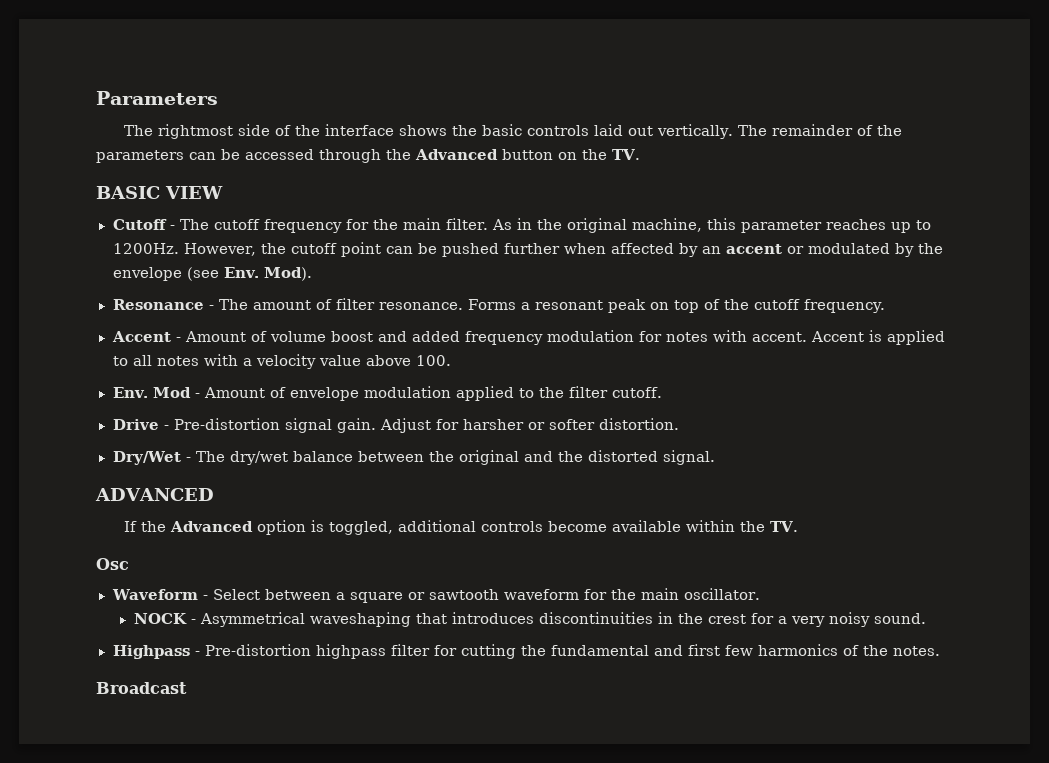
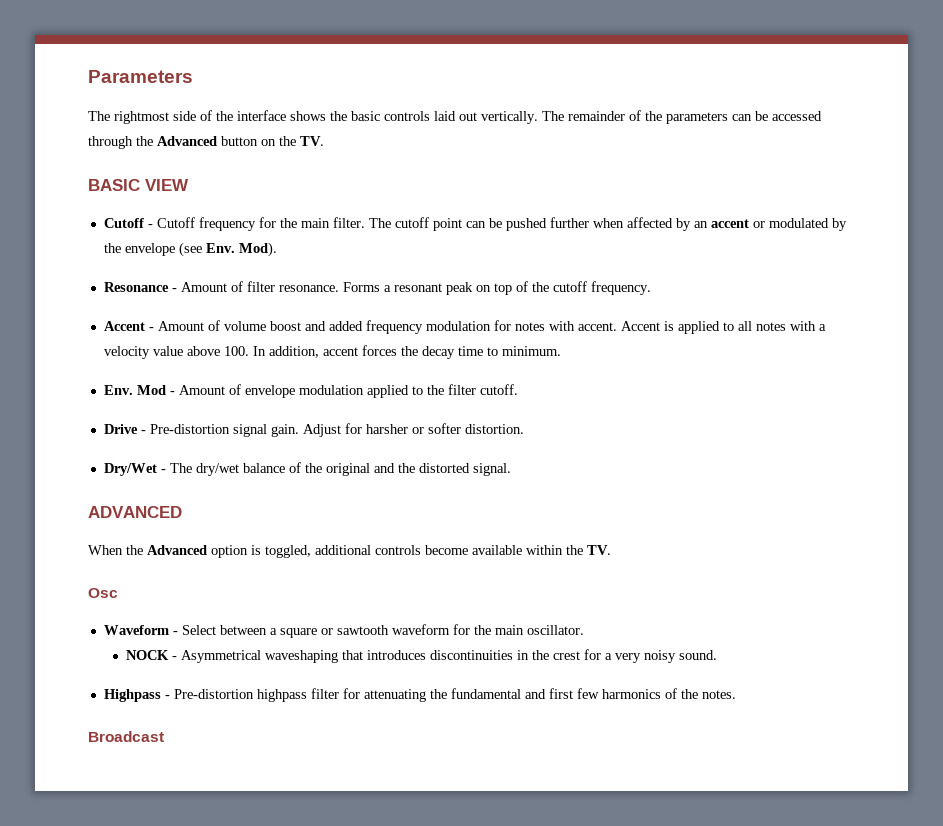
- Cutoff - The cutoff frequency for the main filter.
+ Cutoff - Cutoff frequency for the main filter.
- As in the original machine, this parameter reaches up to 1200Hz. However, the cutoff point can be pushed further when affected by an accent or modulated by the envelope (see Env. Mod).
+ The cutoff point can be pushed further when affected by an accent or modulated by the envelope (see Env. Mod).
- Resonance - The amount of filter resonance.
+ Resonance - Amount of filter resonance.
- Accent is applied to all notes with a velocity value above 100.
+ Accent is applied to all notes with a velocity value above 100. In addition, accent forces the decay time to minimum.
- Dry/Wet - The dry/wet balance between the original and the distorted signal.
+ Dry/Wet - The dry/wet balance of the original and the distorted signal.
- If the Advanced option is toggled, additional controls become available within the TV.
+ When the Advanced option is toggled, additional controls become available within the TV.
- Highpass - Pre-distortion highpass filter for cutting the fundamental and first few harmonics of the notes.
+ Highpass - Pre-distortion highpass filter for attenuating the fundamental and first few harmonics of the notes.

